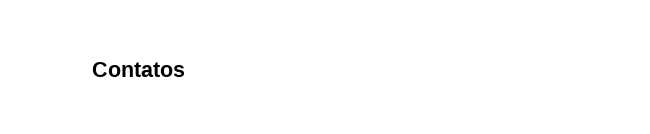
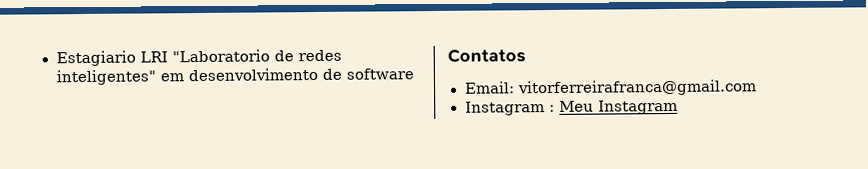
+ Estagiario LRI "Laboratorio de redes inteligentes" em desenvolvimento de software
  Contatos
+ Email: vitorferreirafranca@gmail.com
+ Instagram : Meu Instagram

